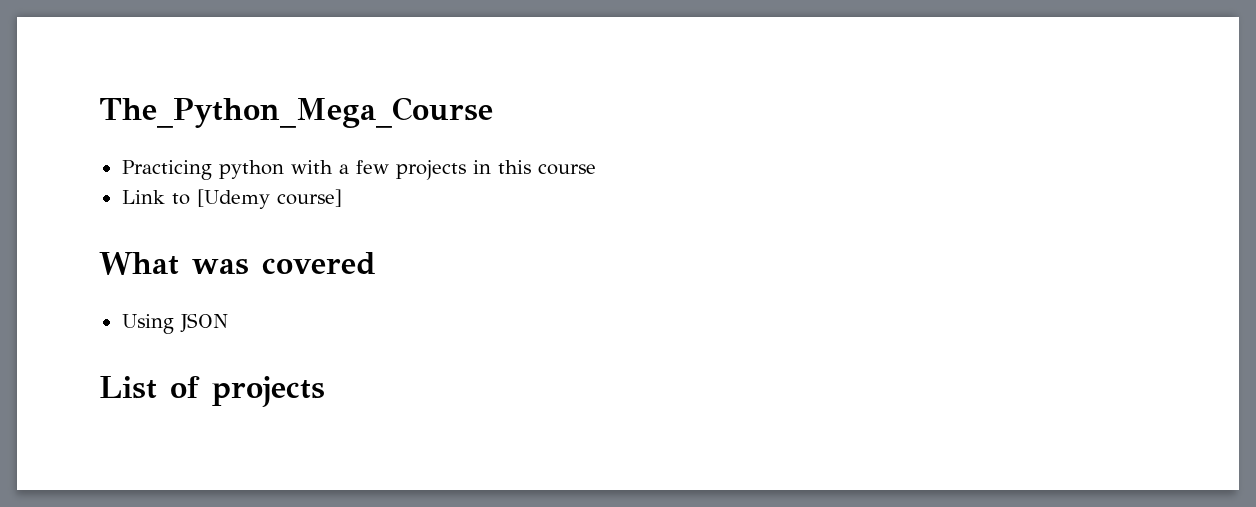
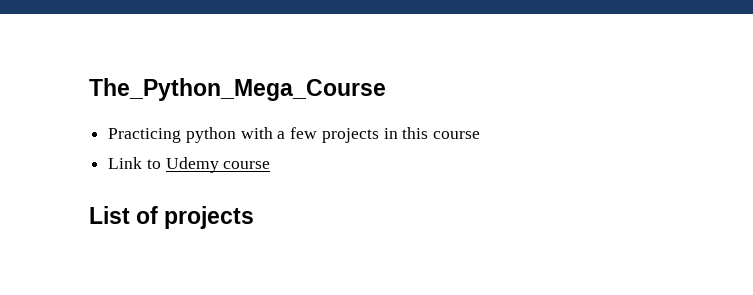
- Link to [Udemy course]
- What was covered
- Using JSON
+ Link to Udemy course

